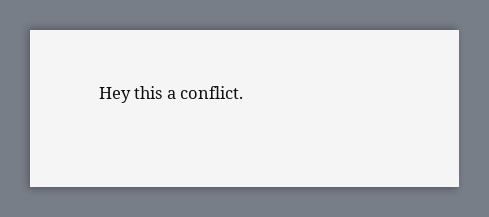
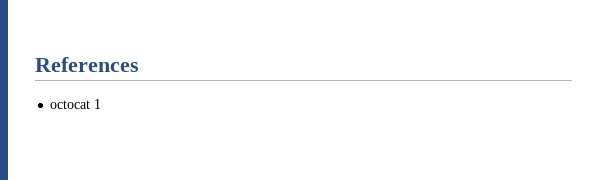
- Hey this a conflict.
+ References
+ octocat 1

